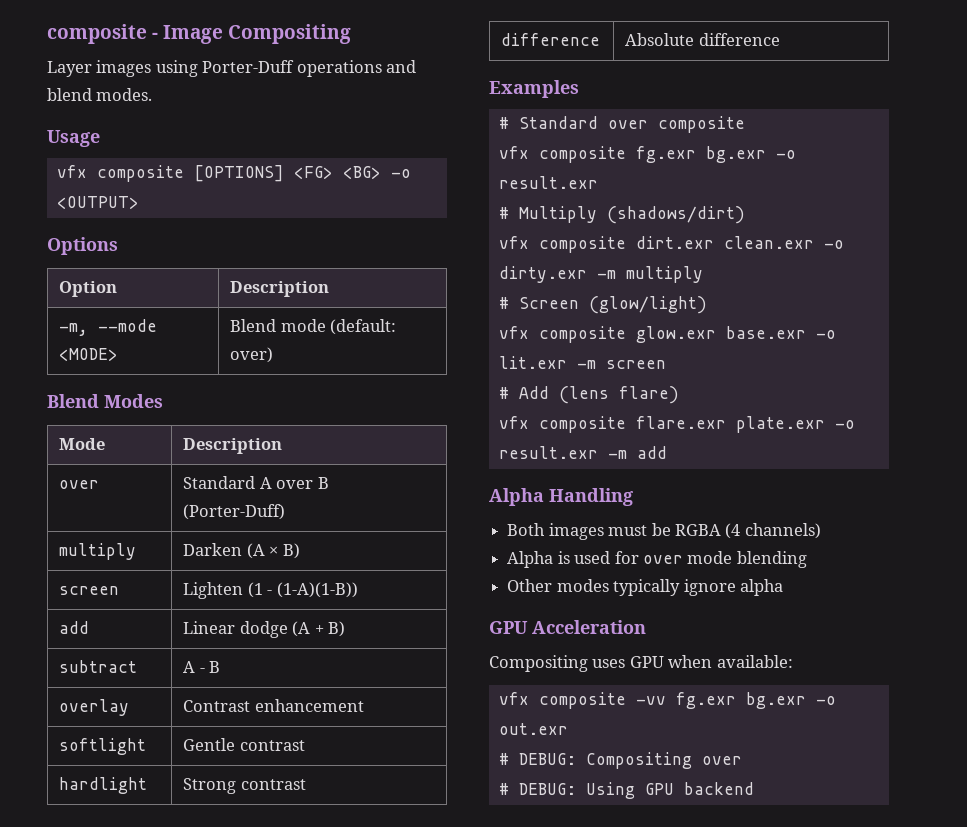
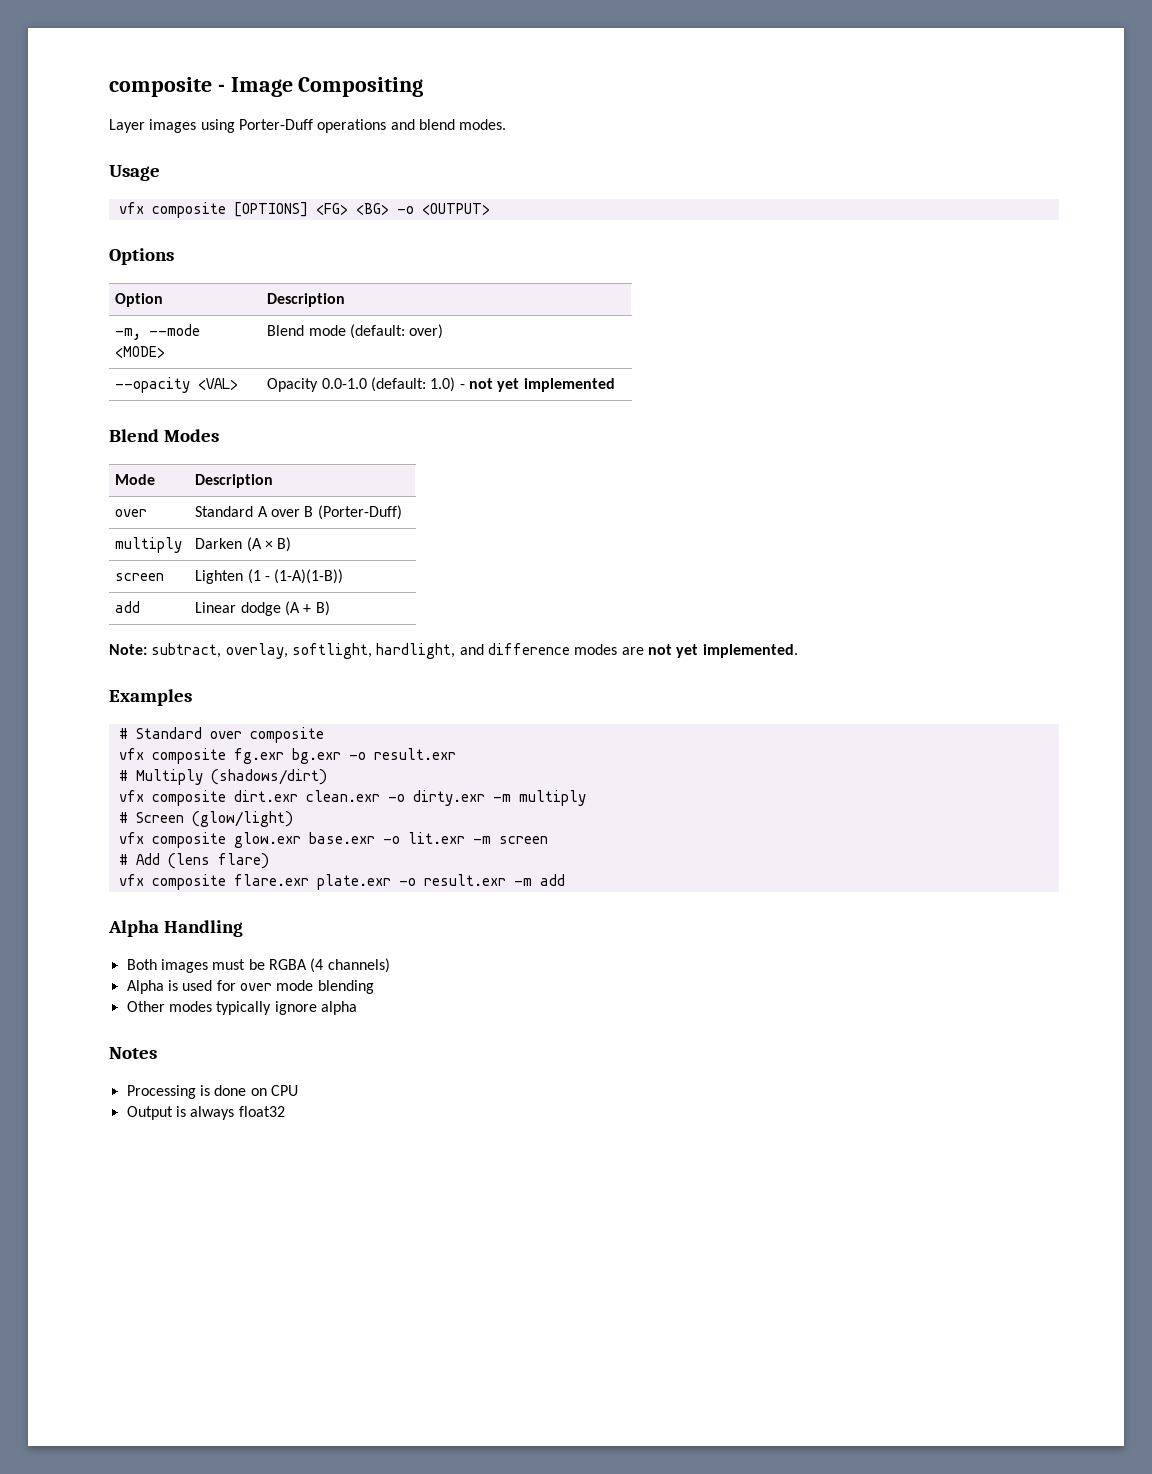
+ --opacity <VAL> | Opacity 0.0-1.0 (default: 1.0) - not yet implemented
- subtract | A - B
- overlay | Contrast enhancement
- softlight | Gentle contrast
- hardlight | Strong contrast
- difference | Absolute difference
+ Note: subtract, overlay, softlight, hardlight, and difference modes are not yet implemented.
- GPU Acceleration
- Compositing uses GPU when available:
- vfx composite -vv fg.exr bg.exr -o out.exr
- # DEBUG: Compositing over
- # DEBUG: Using GPU backend
+ Notes
+ Processing is done on CPU
+ Output is always float32

